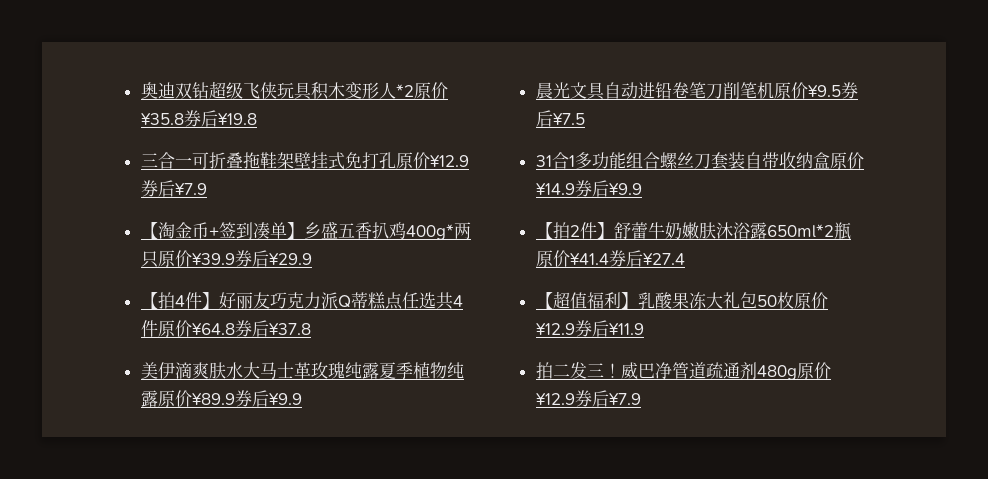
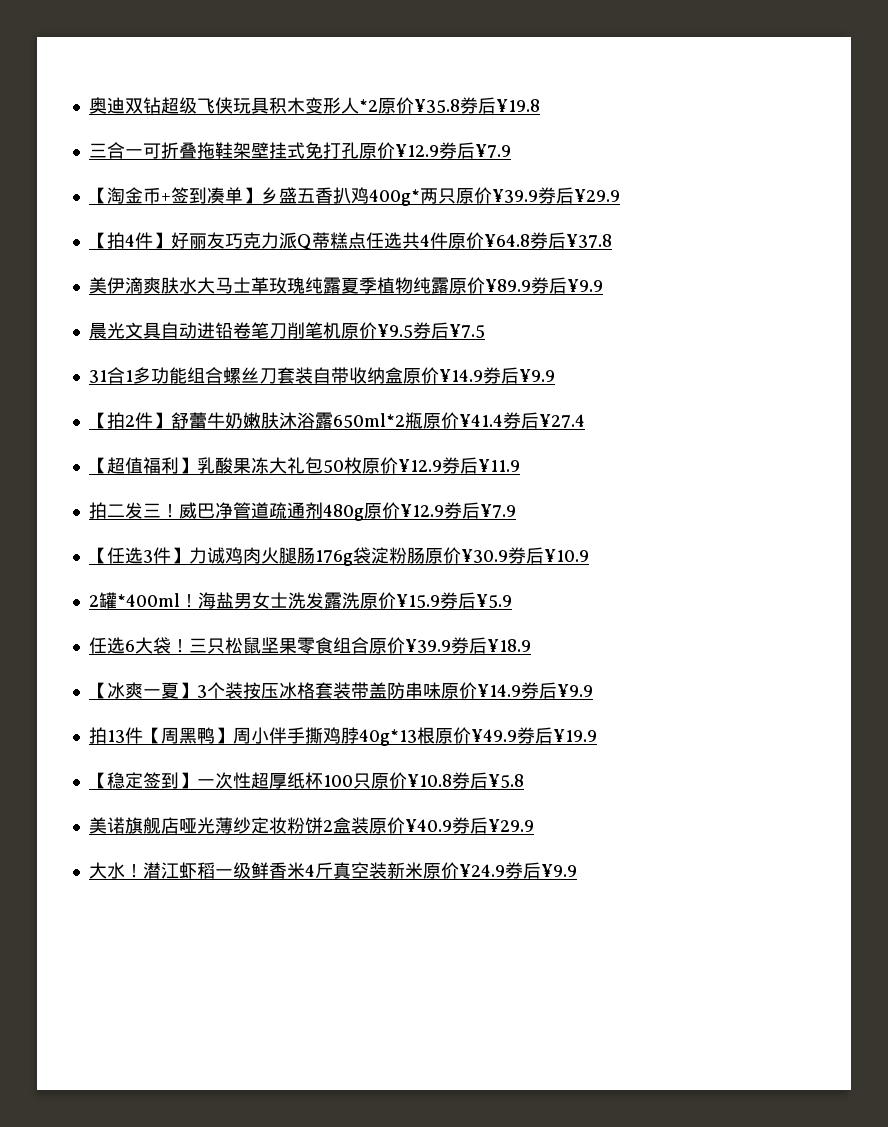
+ 【任选3件】力诚鸡肉火腿肠176g袋淀粉肠原价¥30.9券后¥10.9
+ 2罐*400ml！海盐男女士洗发露洗原价¥15.9券后¥5.9
+ 任选6大袋！三只松鼠坚果零食组合原价¥39.9券后¥18.9
+ 【冰爽一夏】3个装按压冰格套装带盖防串味原价¥14.9券后¥9.9
+ 拍13件【周黑鸭】周小伴手撕鸡脖40g*13根原价¥49.9券后¥19.9
+ 【稳定签到】一次性超厚纸杯100只原价¥10.8券后¥5.8
+ 美诺旗舰店哑光薄纱定妆粉饼2盒装原价¥40.9券后¥29.9
+ 大水！潜江虾稻一级鲜香米4斤真空装新米原价¥24.9券后¥9.9

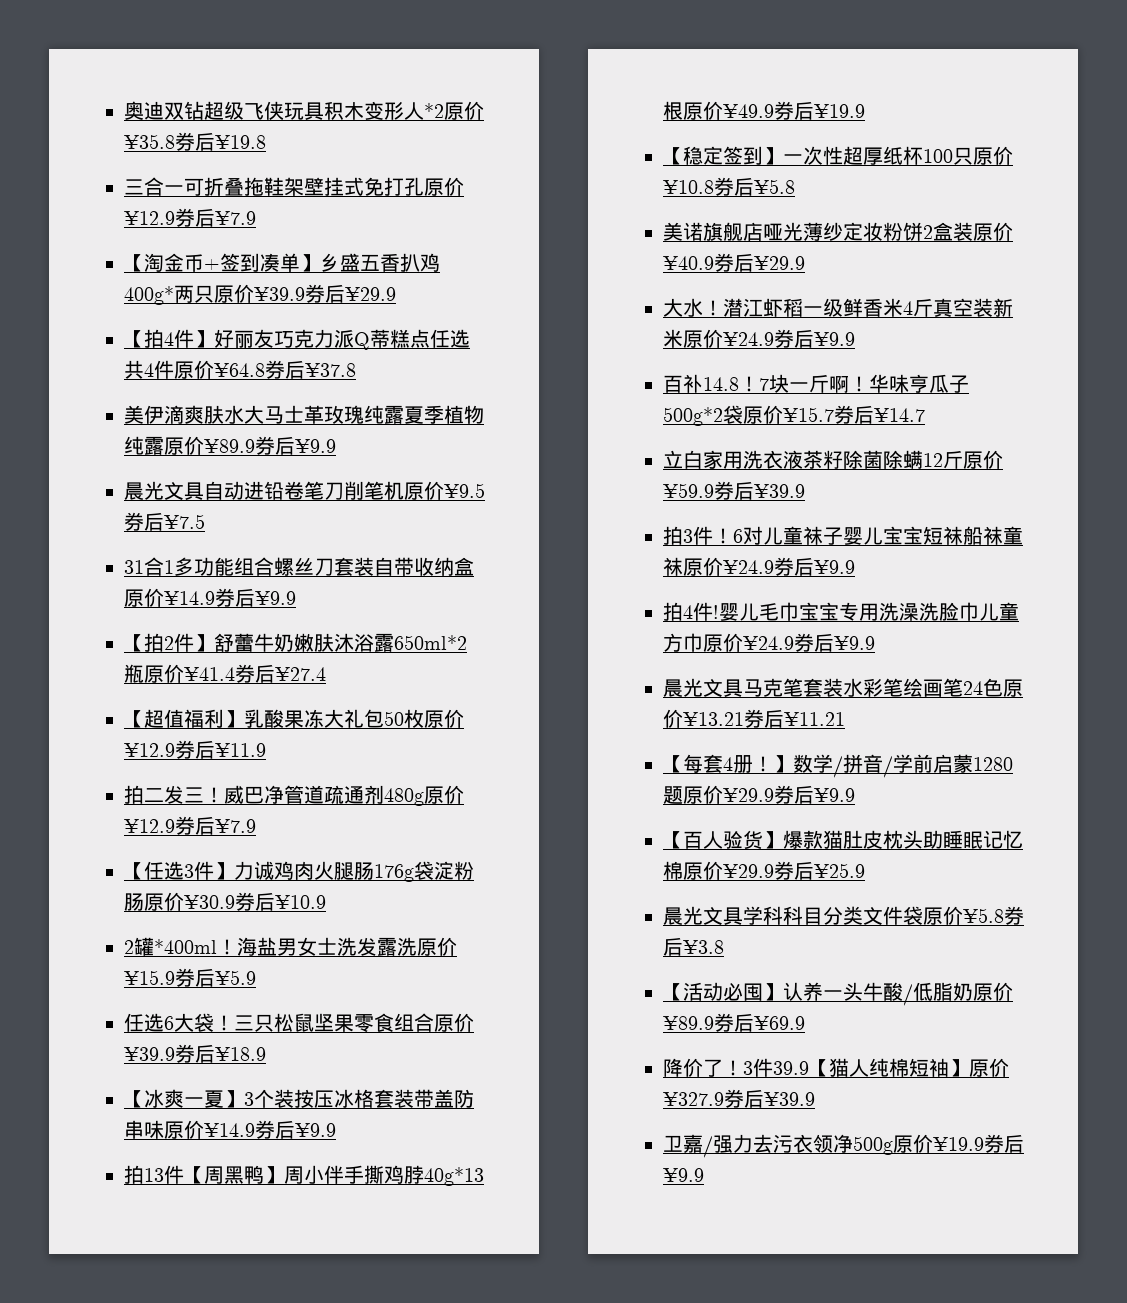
+ 百补14.8！7块一斤啊！华味亨瓜子500g*2袋原价¥15.7券后¥14.7
+ 立白家用洗衣液茶籽除菌除螨12斤原价¥59.9券后¥39.9
+ 拍3件！6对儿童袜子婴儿宝宝短袜船袜童袜原价¥24.9券后¥9.9
+ 拍4件!婴儿毛巾宝宝专用洗澡洗脸巾儿童方巾原价¥24.9券后¥9.9
+ 晨光文具马克笔套装水彩笔绘画笔24色原价¥13.21券后¥11.21
+ 【每套4册！】数学/拼音/学前启蒙1280题原价¥29.9券后¥9.9
+ 【百人验货】爆款猫肚皮枕头助睡眠记忆棉原价¥29.9券后¥25.9
+ 晨光文具学科科目分类文件袋原价¥5.8券后¥3.8
+ 【活动必囤】认养一头牛酸/低脂奶原价¥89.9券后¥69.9
+ 降价了！3件39.9【猫人纯棉短袖】原价¥327.9券后¥39.9
+ 卫嘉/强力去污衣领净500g原价¥19.9券后¥9.9

